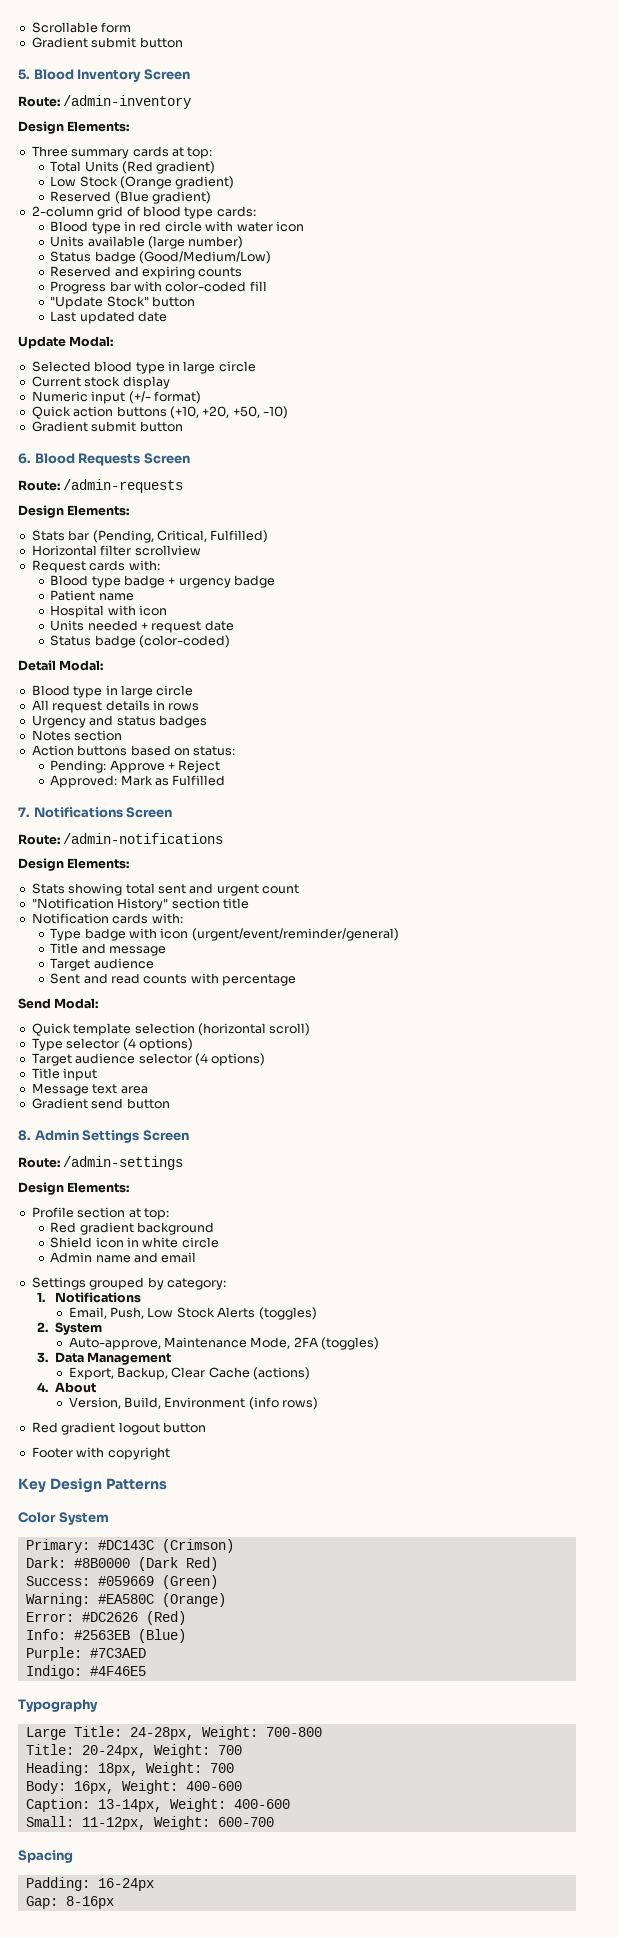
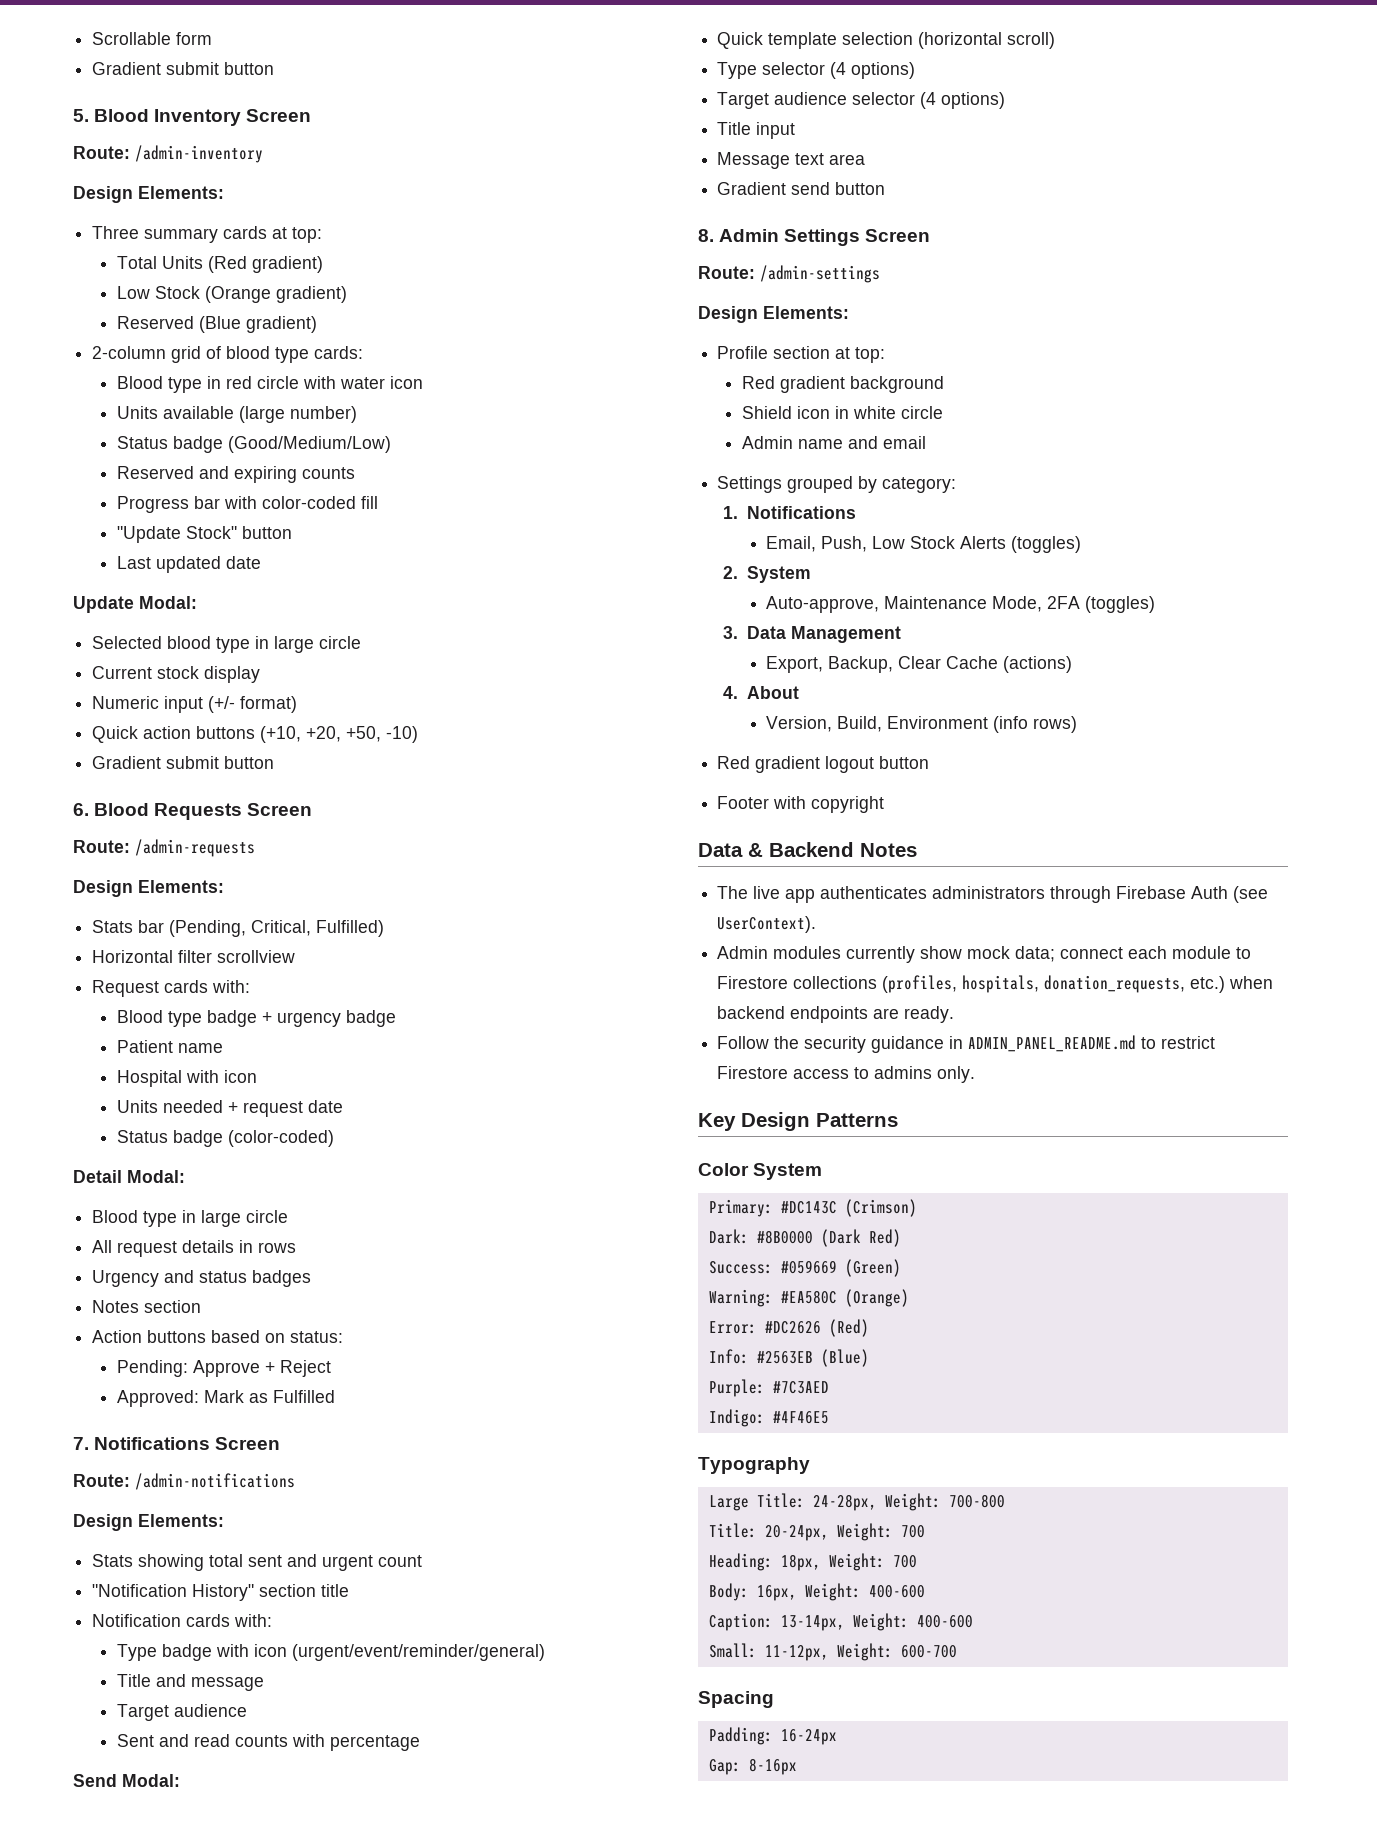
+ Data & Backend Notes
+ The live app authenticates administrators through Firebase Auth (see UserContext).
+ Admin modules currently show mock data; connect each module to Firestore collections (profiles, hospitals, donation_requests, etc.) when backend endpoints are ready.
+ Follow the security guidance in ADMIN_PANEL_README.md to restrict Firestore access to admins only.

